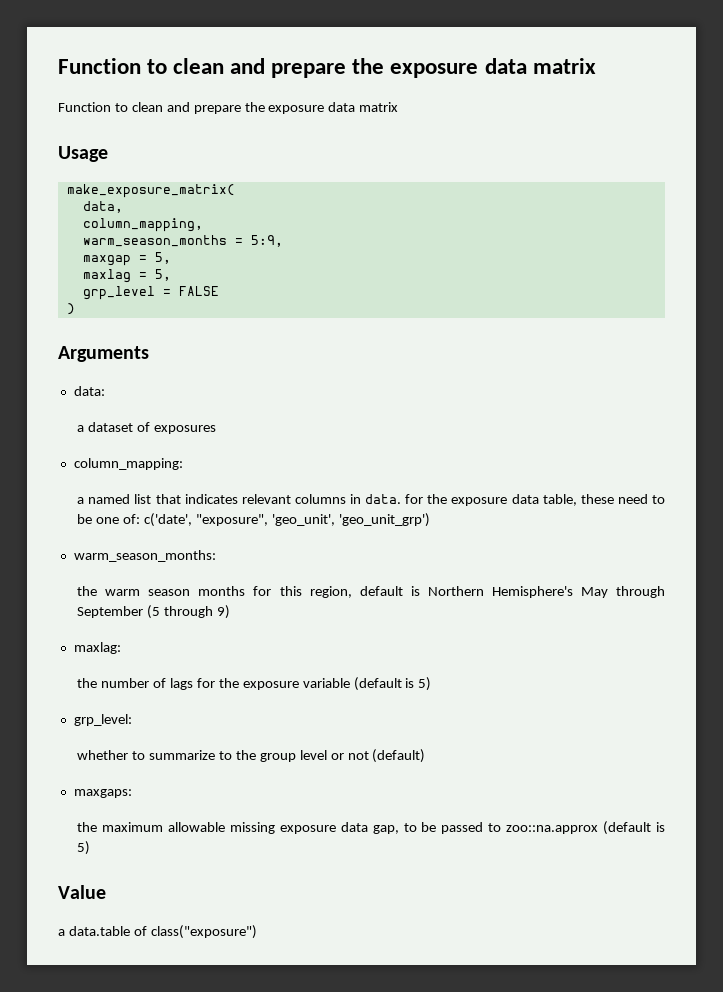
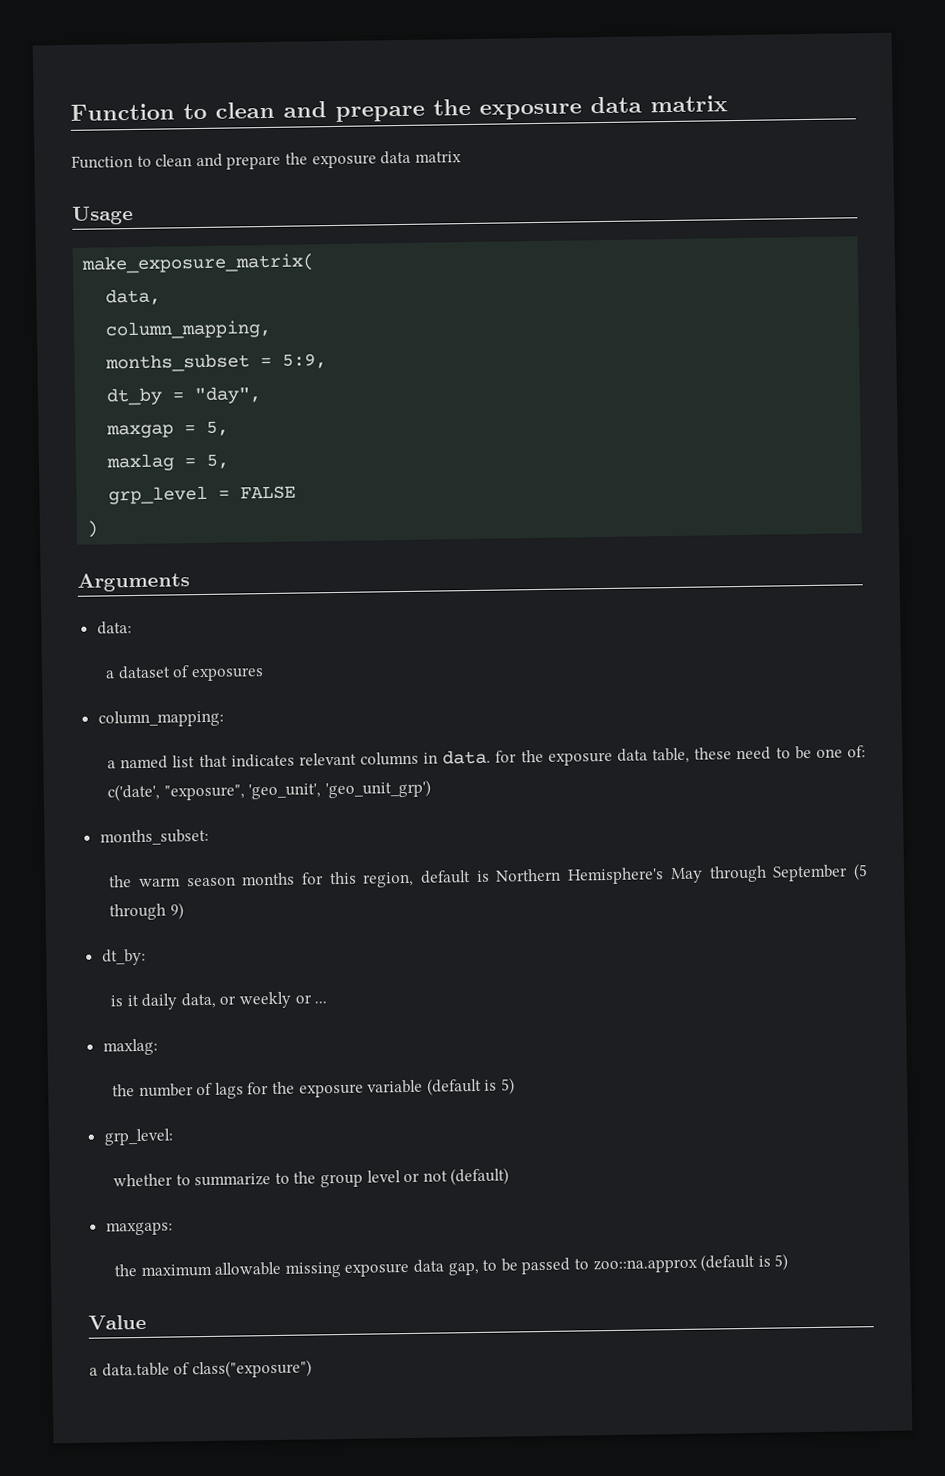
- warm_season_months = 5:9,
+ months_subset = 5:9,
+ dt_by = "day",
- warm_season_months:
+ months_subset:
+ dt_by:
+ is it daily data, or weekly or ...

